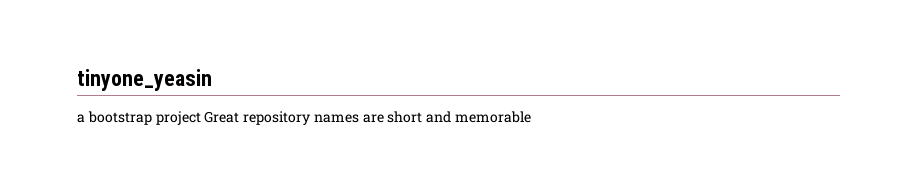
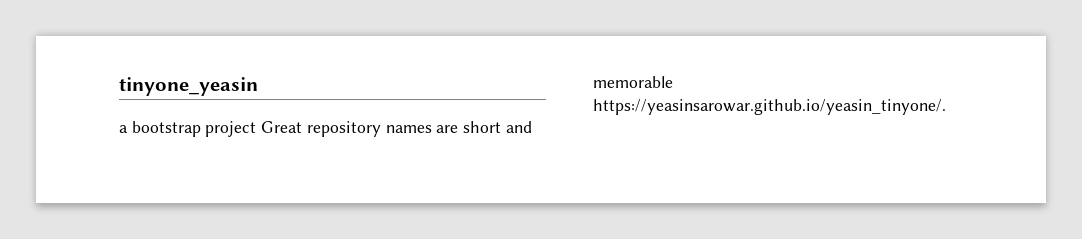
- a bootstrap project Great repository names are short and memorable
+ a bootstrap project Great repository names are short and memorable https://yeasinsarowar.github.io/yeasin_tinyone/.

